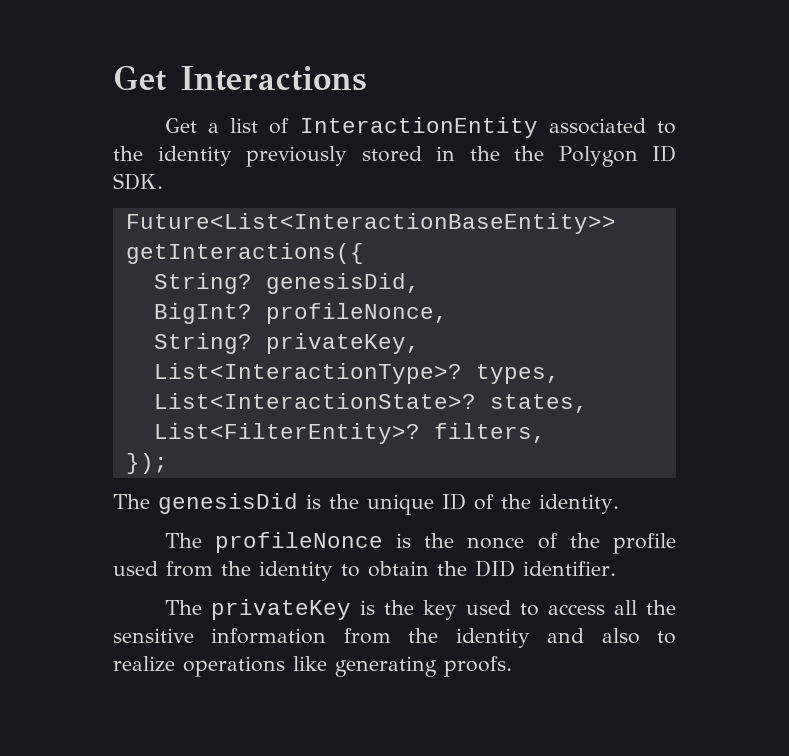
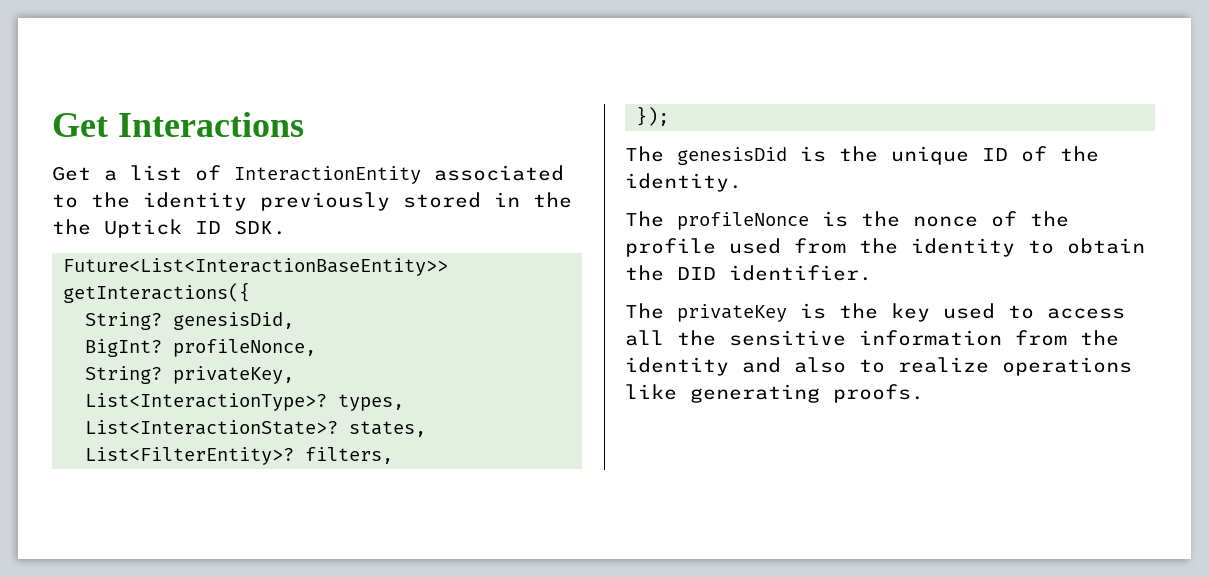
- Get a list of InteractionEntity associated to the identity previously stored in the the Polygon ID SDK.
+ Get a list of InteractionEntity associated to the identity previously stored in the the Uptick ID SDK.

